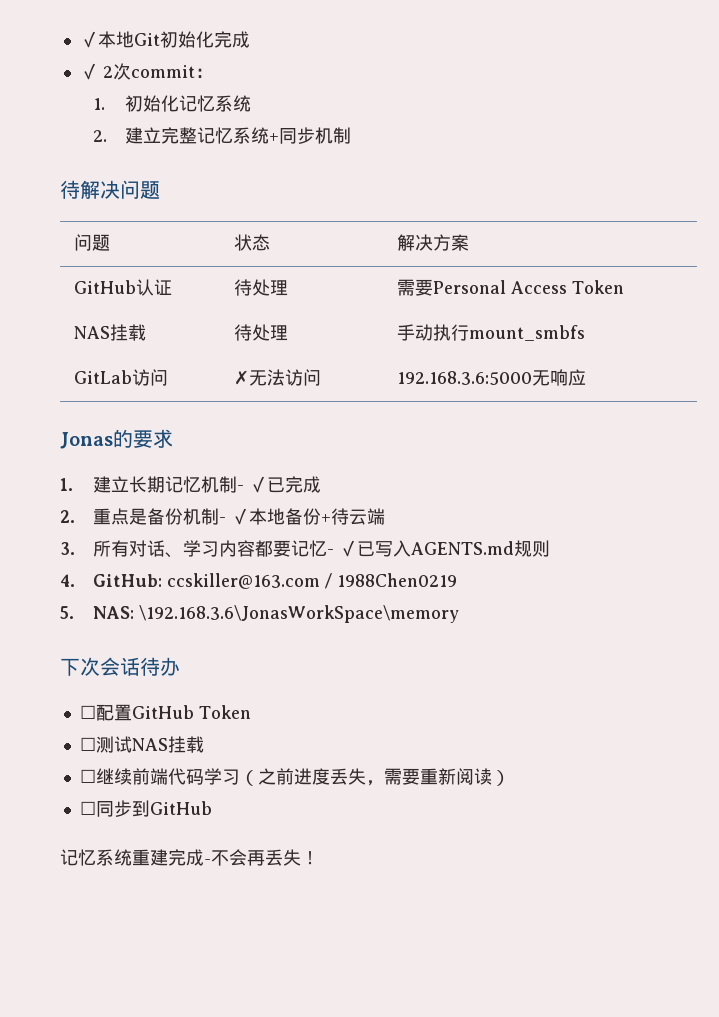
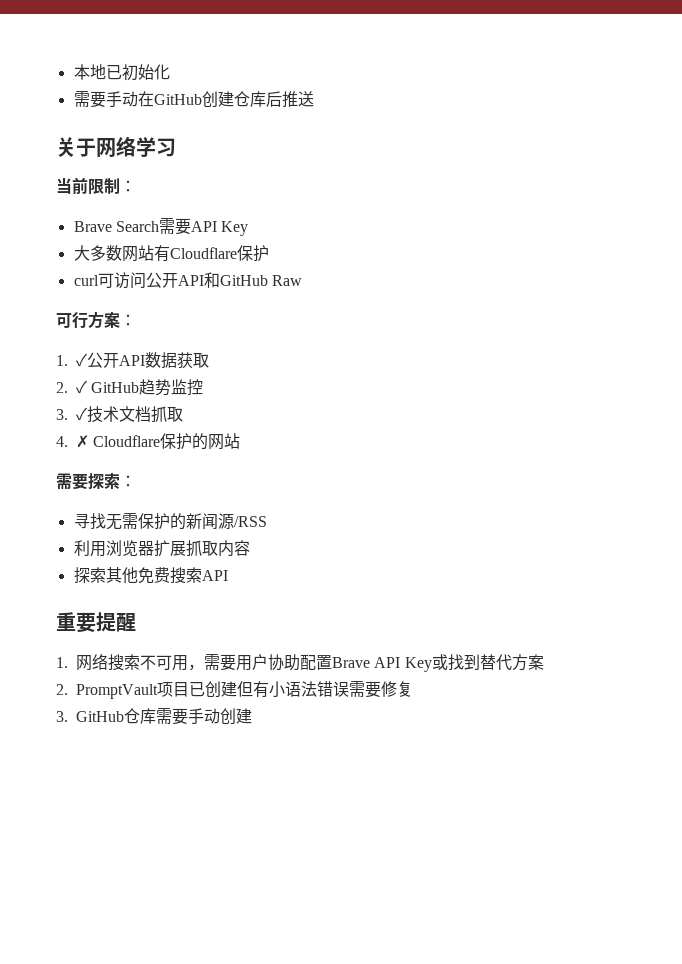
- ✓本地Git初始化完成
- ✓ 2次commit：
- 1.初始化记忆系统
- 2.建立完整记忆系统+同步机制
- 待解决问题
- 问题 | 状态 | 解决方案
- GitHub认证 | 待处理 | 需要Personal Access Token
- NAS挂载 | 待处理 | 手动执行mount_smbfs
- GitLab访问 | ✗无法访问 | 192.168.3.6:5000无响应
- Jonas的要求
- 1.建立长期记忆机制- ✓已完成
- 2.重点是备份机制- ✓本地备份+待云端
- 3.所有对话、学习内容都要记忆- ✓已写入AGENTS.md规则
- 4. GitHub: ccskiller@163.com / 1988Chen0219
- 5. NAS: \192.168.3.6\JonasWorkSpace\memory
- 下次会话待办
- ☐配置GitHub Token
- ☐测试NAS挂载
- ☐继续前端代码学习（之前进度丢失，需要重新阅读）
- ☐同步到GitHub
- 记忆系统重建完成-不会再丢失！
+ 本地已初始化
+ 需要手动在GitHub创建仓库后推送
+ 关于网络学习
+ 当前限制：
+ Brave Search需要API Key
+ 大多数网站有Cloudflare保护
+ curl可访问公开API和GitHub Raw
+ 可行方案：
+ 1. ✓公开API数据获取
+ 2. ✓ GitHub趋势监控
+ 3. ✓技术文档抓取
+ 4. ✗ Cloudflare保护的网站
+ 需要探索：
+ 寻找无需保护的新闻源/RSS
+ 利用浏览器扩展抓取内容
+ 探索其他免费搜索API
+ 重要提醒
+ 1.网络搜索不可用，需要用户协助配置Brave API Key或找到替代方案
+ 2. PromptVault项目已创建但有小语法错误需要修复
+ 3. GitHub仓库需要手动创建

